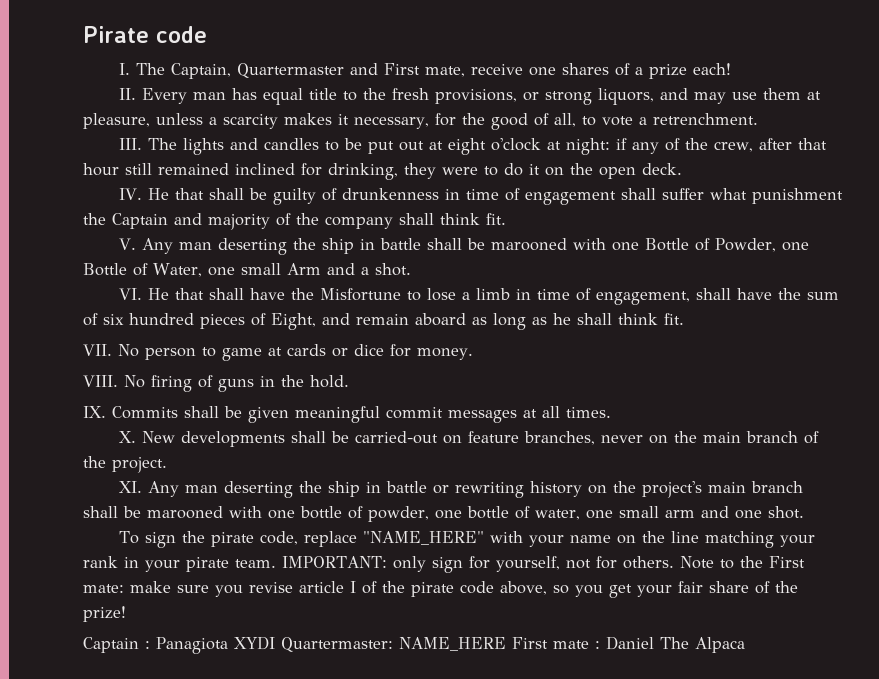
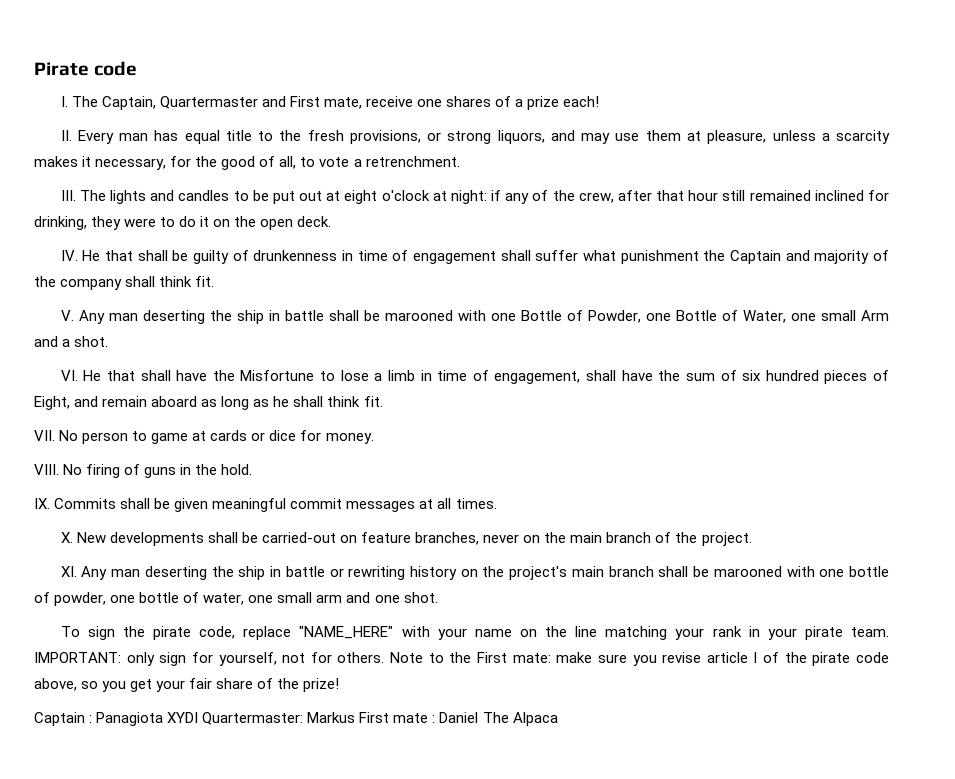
- Captain : Panagiota XYDI Quartermaster: NAME_HERE First mate : Daniel The Alpaca
+ Captain : Panagiota XYDI Quartermaster: Markus First mate : Daniel The Alpaca

